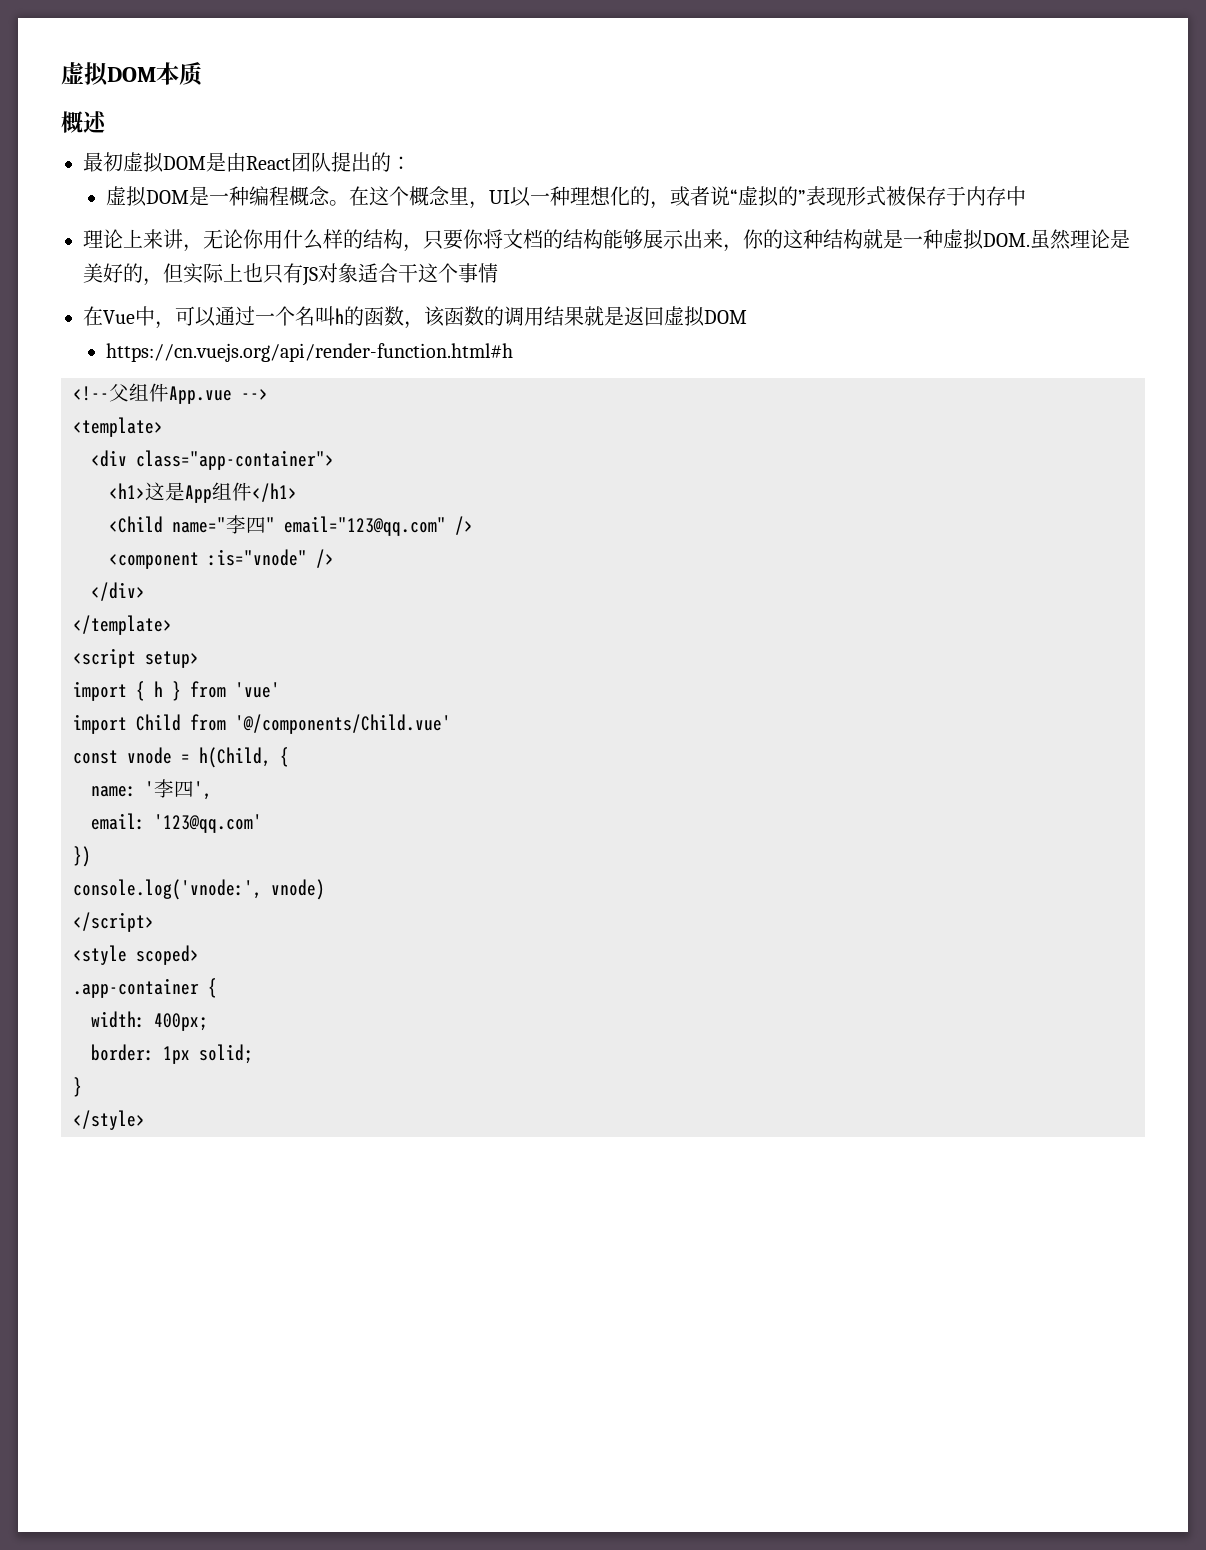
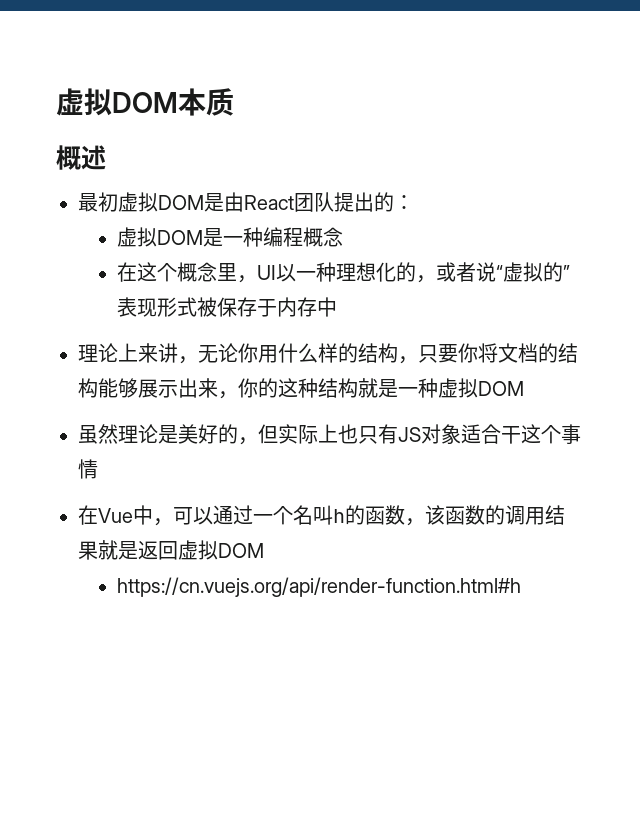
- 虚拟DOM是一种编程概念。在这个概念里，UI以一种理想化的，或者说“虚拟的”表现形式被保存于内存中
+ 虚拟DOM是一种编程概念
+ 在这个概念里，UI以一种理想化的，或者说“虚拟的”表现形式被保存于内存中
- 理论上来讲，无论你用什么样的结构，只要你将文档的结构能够展示出来，你的这种结构就是一种虚拟DOM.虽然理论是美好的，但实际上也只有JS对象适合干这个事情
+ 理论上来讲，无论你用什么样的结构，只要你将文档的结构能够展示出来，你的这种结构就是一种虚拟DOM
+ 虽然理论是美好的，但实际上也只有JS对象适合干这个事情
- <!--父组件App.vue -->
- <template>
- <div class="app-container">
- <h1>这是App组件</h1>
- <Child name="李四" email="123@qq.com" />
- <component :is="vnode" />
- </div>
- </template>
- <script setup>
- import { h } from 'vue'
- import Child from '@/components/Child.vue'
- const vnode = h(Child, {
- name: '李四',
- email: '123@qq.com'
- })
- console.log('vnode:', vnode)
- </script>
- <style scoped>
- .app-container {
- width: 400px;
- border: 1px solid;
- }
- </style>

